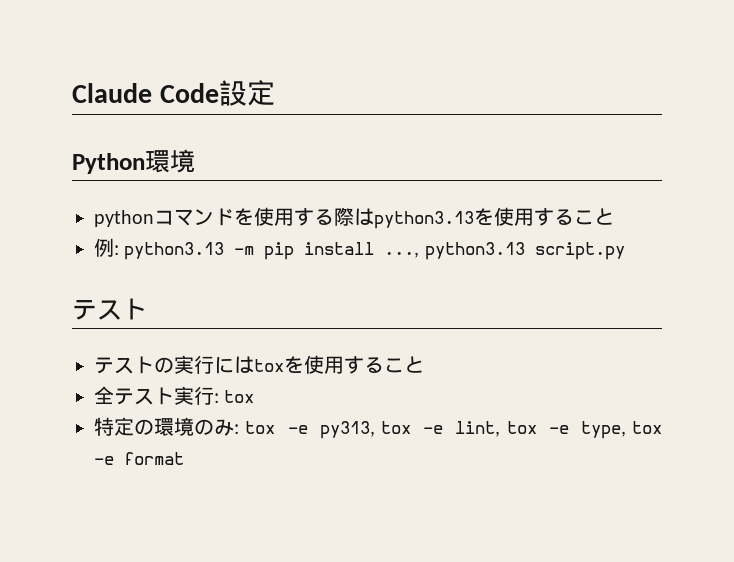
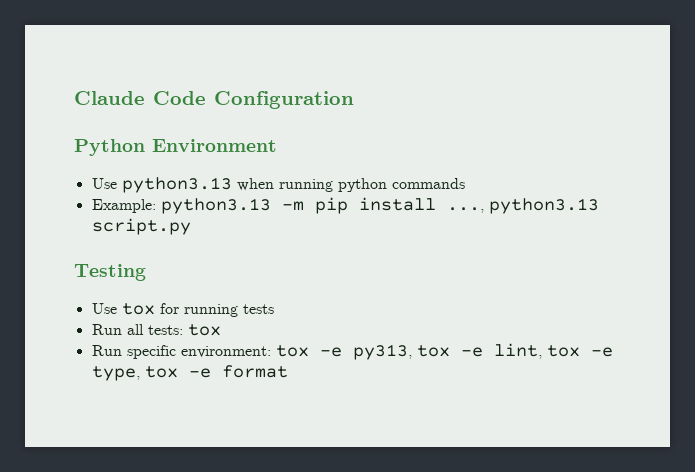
- Claude Code設定
+ Claude Code Configuration
- Python環境
- pythonコマンドを使用する際はpython3.13を使用すること
- 例: python3.13 -m pip install ..., python3.13 script.py
- テスト
- テストの実行にはtoxを使用すること
- 全テスト実行: tox
- 特定の環境のみ: tox -e py313, tox -e lint, tox -e type, tox -e format
+ Python Environment
+ Use python3.13 when running python commands
+ Example: python3.13 -m pip install ..., python3.13 script.py
+ Testing
+ Use tox for running tests
+ Run all tests: tox
+ Run specific environment: tox -e py313, tox -e lint, tox -e type, tox -e format

